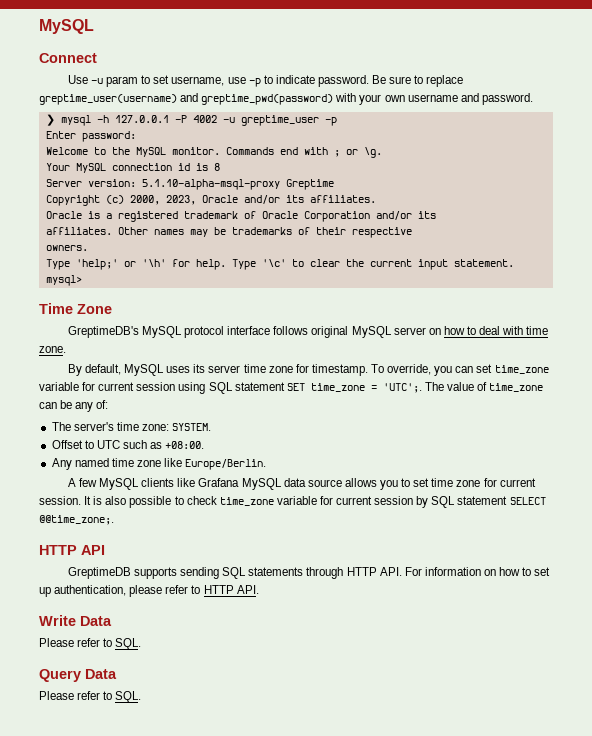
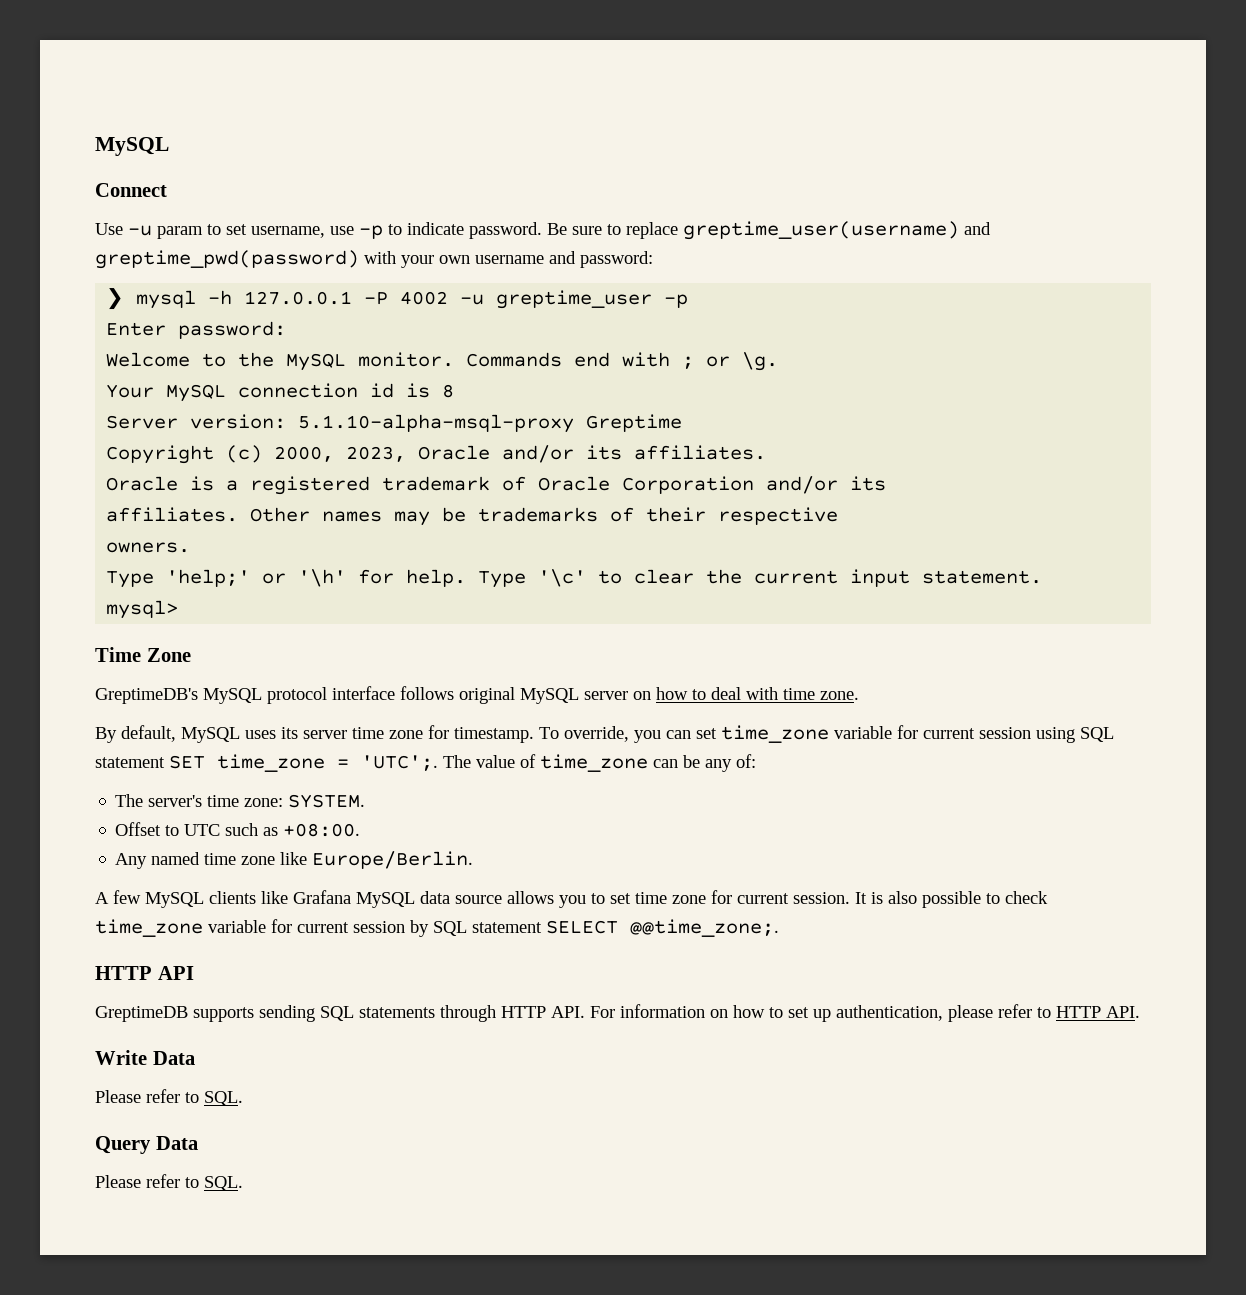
- Be sure to replace greptime_user(username) and greptime_pwd(password) with your own username and password.
+ Be sure to replace greptime_user(username) and greptime_pwd(password) with your own username and password:

